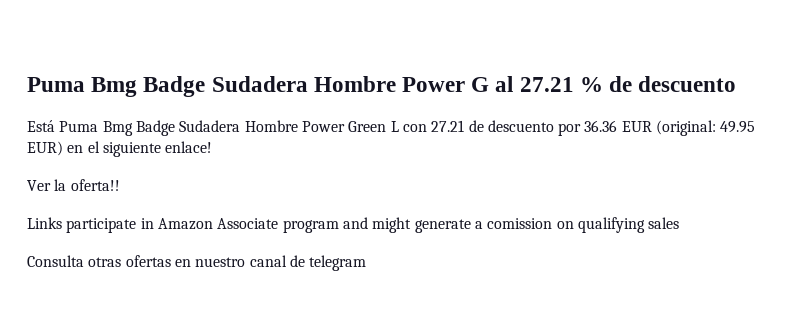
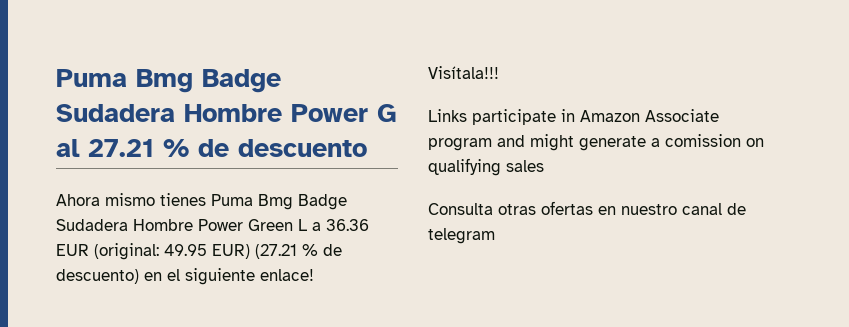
- Está Puma Bmg Badge Sudadera Hombre Power Green L con 27.21 de descuento por 36.36 EUR (original: 49.95 EUR) en el siguiente enlace!
+ Ahora mismo tienes Puma Bmg Badge Sudadera Hombre Power Green L a 36.36 EUR (original: 49.95 EUR) (27.21 % de descuento) en el siguiente enlace!
- Ver la oferta!!
+ Visítala!!!

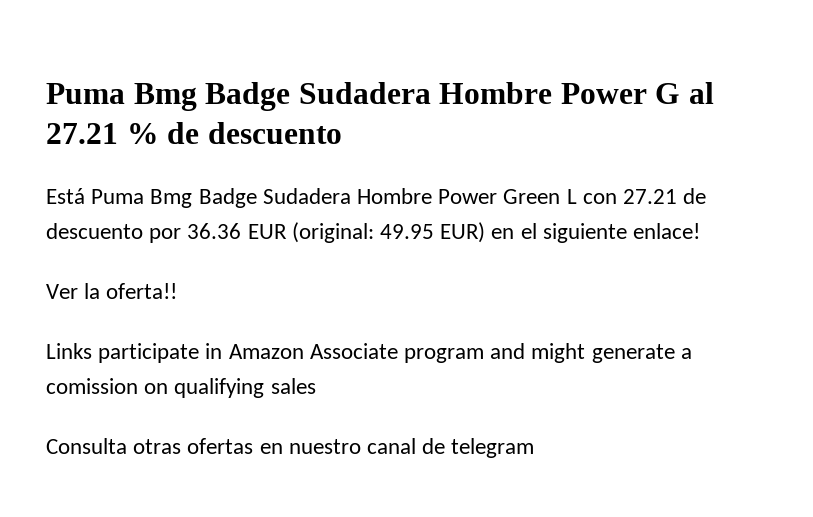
- Ahora mismo tienes Puma Bmg Badge Sudadera Hombre Power Green L a 36.36 EUR (original: 49.95 EUR) (27.21 % de descuento) en el siguiente enlace!
+ Está Puma Bmg Badge Sudadera Hombre Power Green L con 27.21 de descuento por 36.36 EUR (original: 49.95 EUR) en el siguiente enlace!
- Visítala!!!
+ Ver la oferta!!

